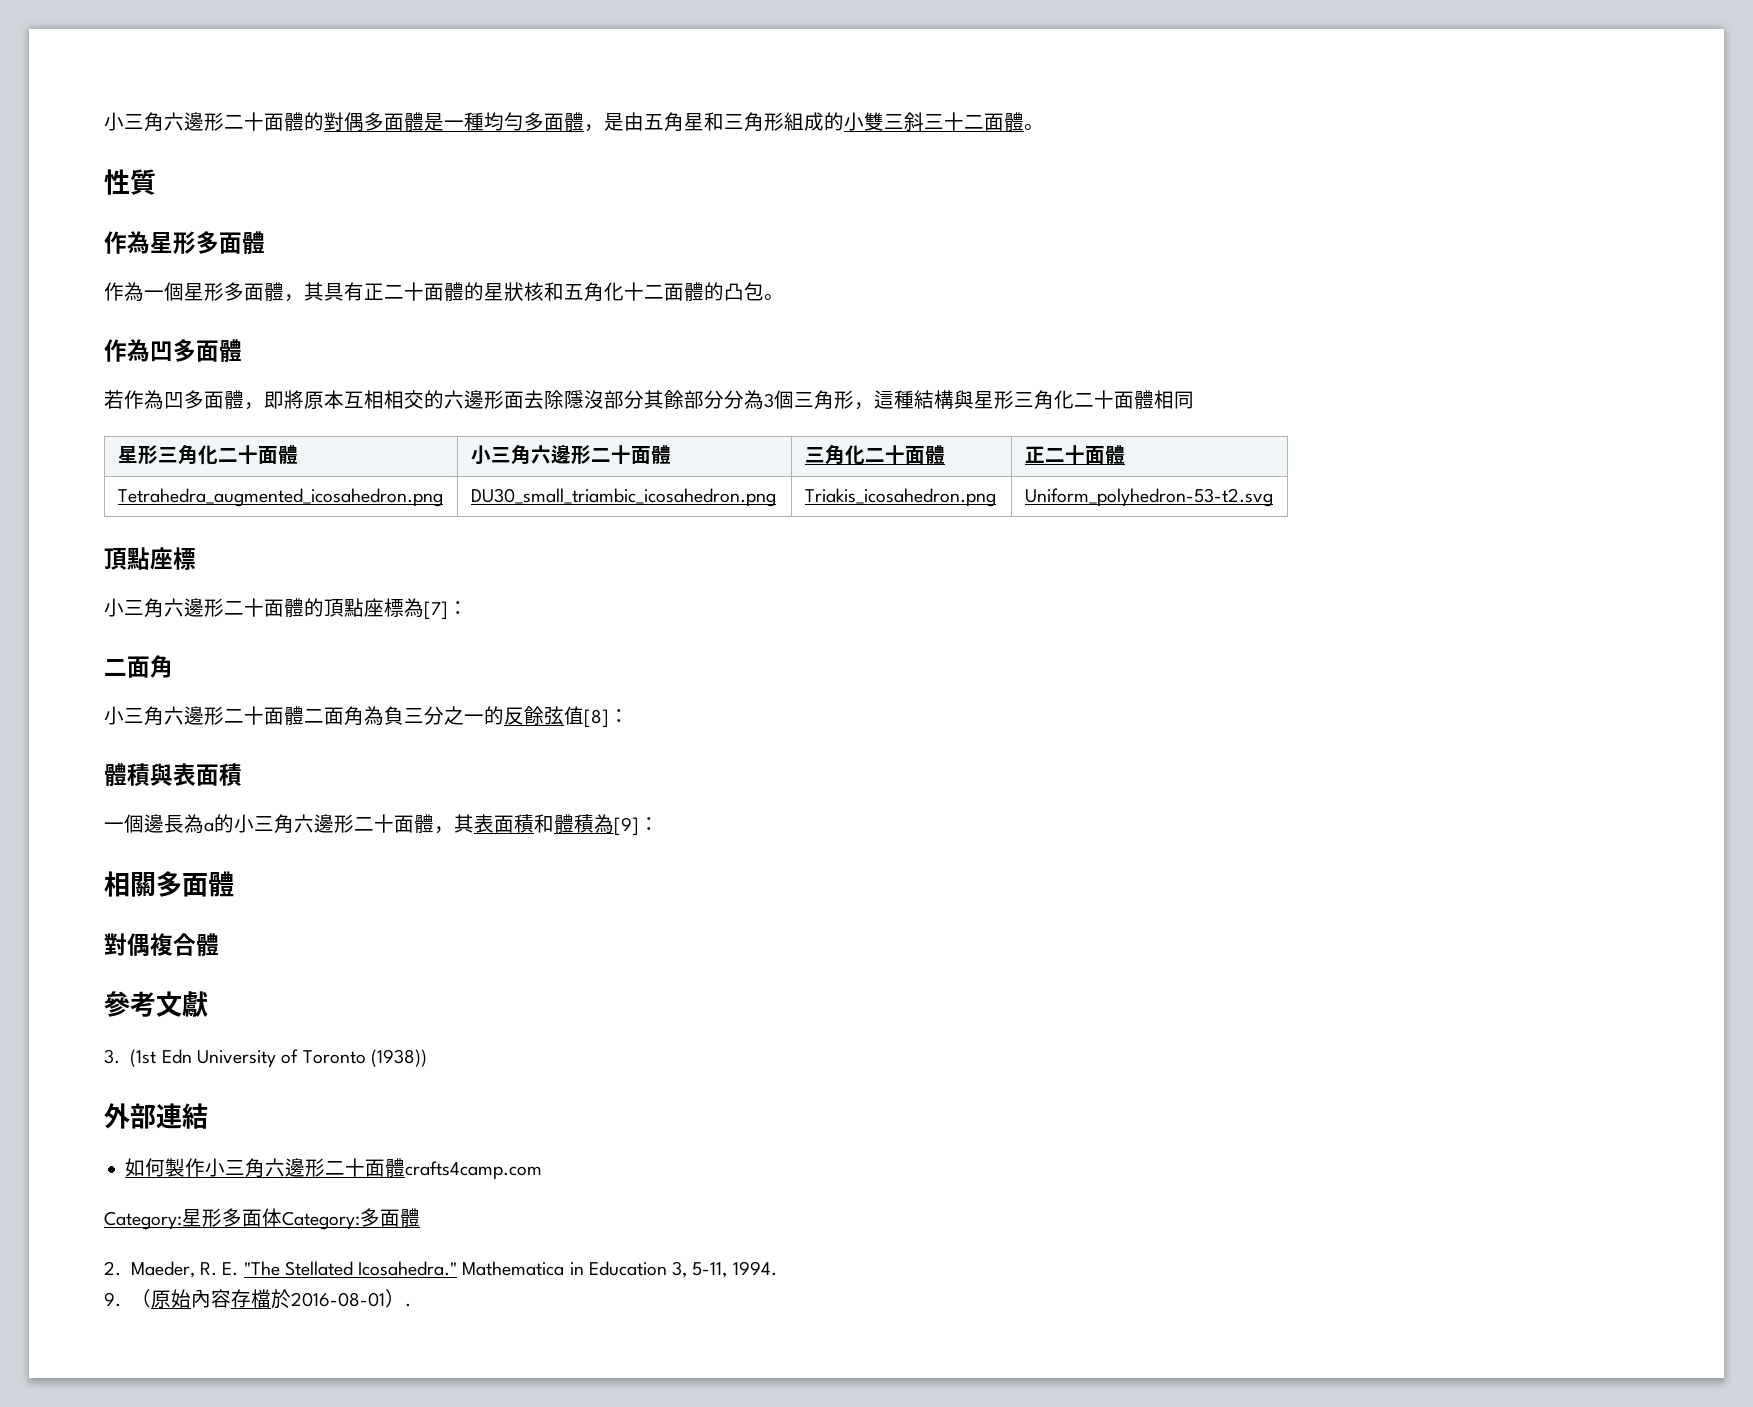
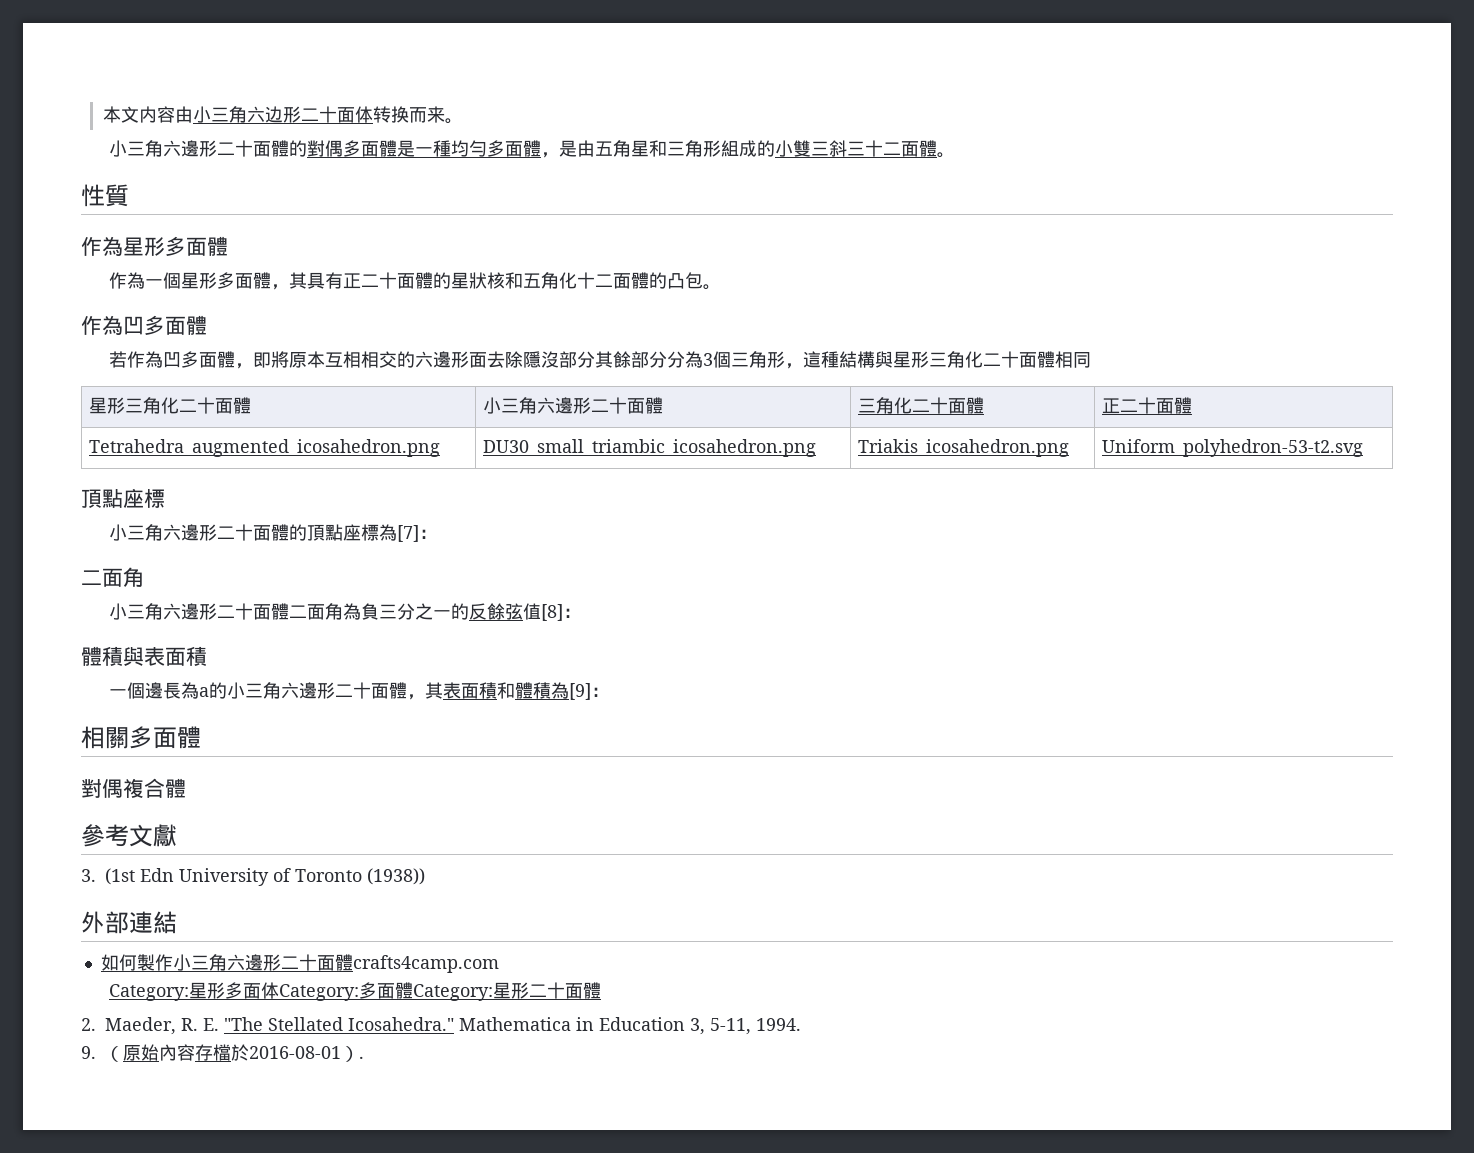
+ 本文内容由小三角六边形二十面体转换而来。
- Category:星形多面体Category:多面體
+ Category:星形多面体Category:多面體Category:星形二十面體

